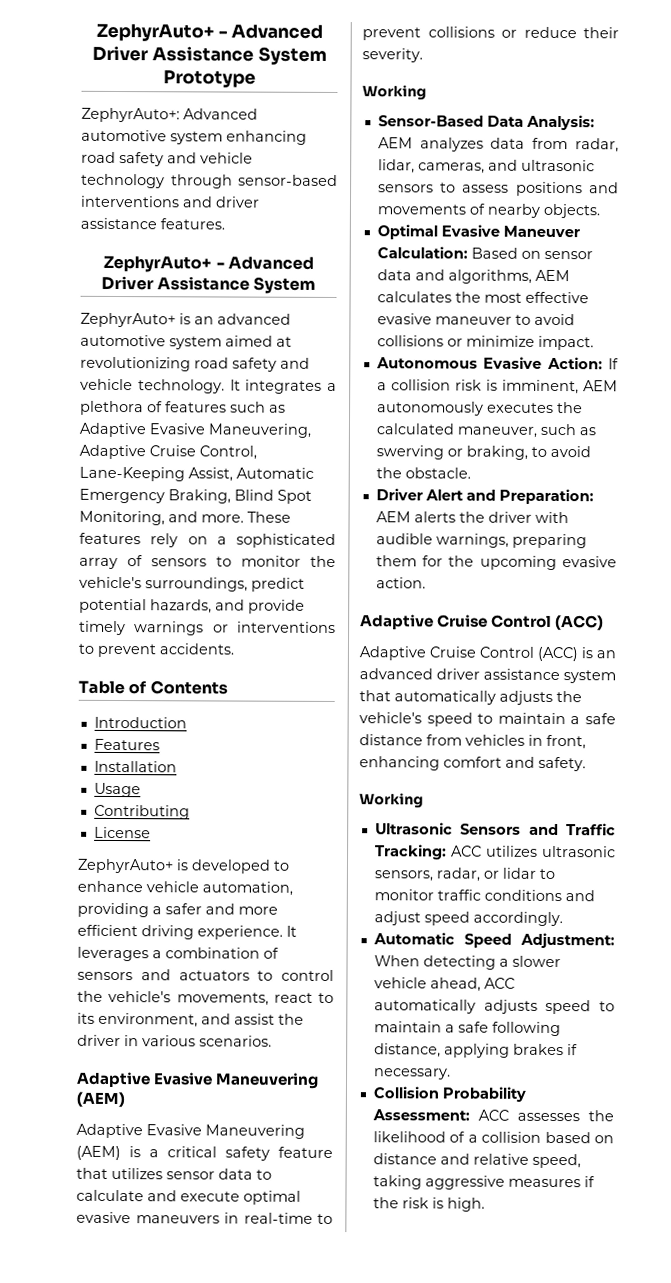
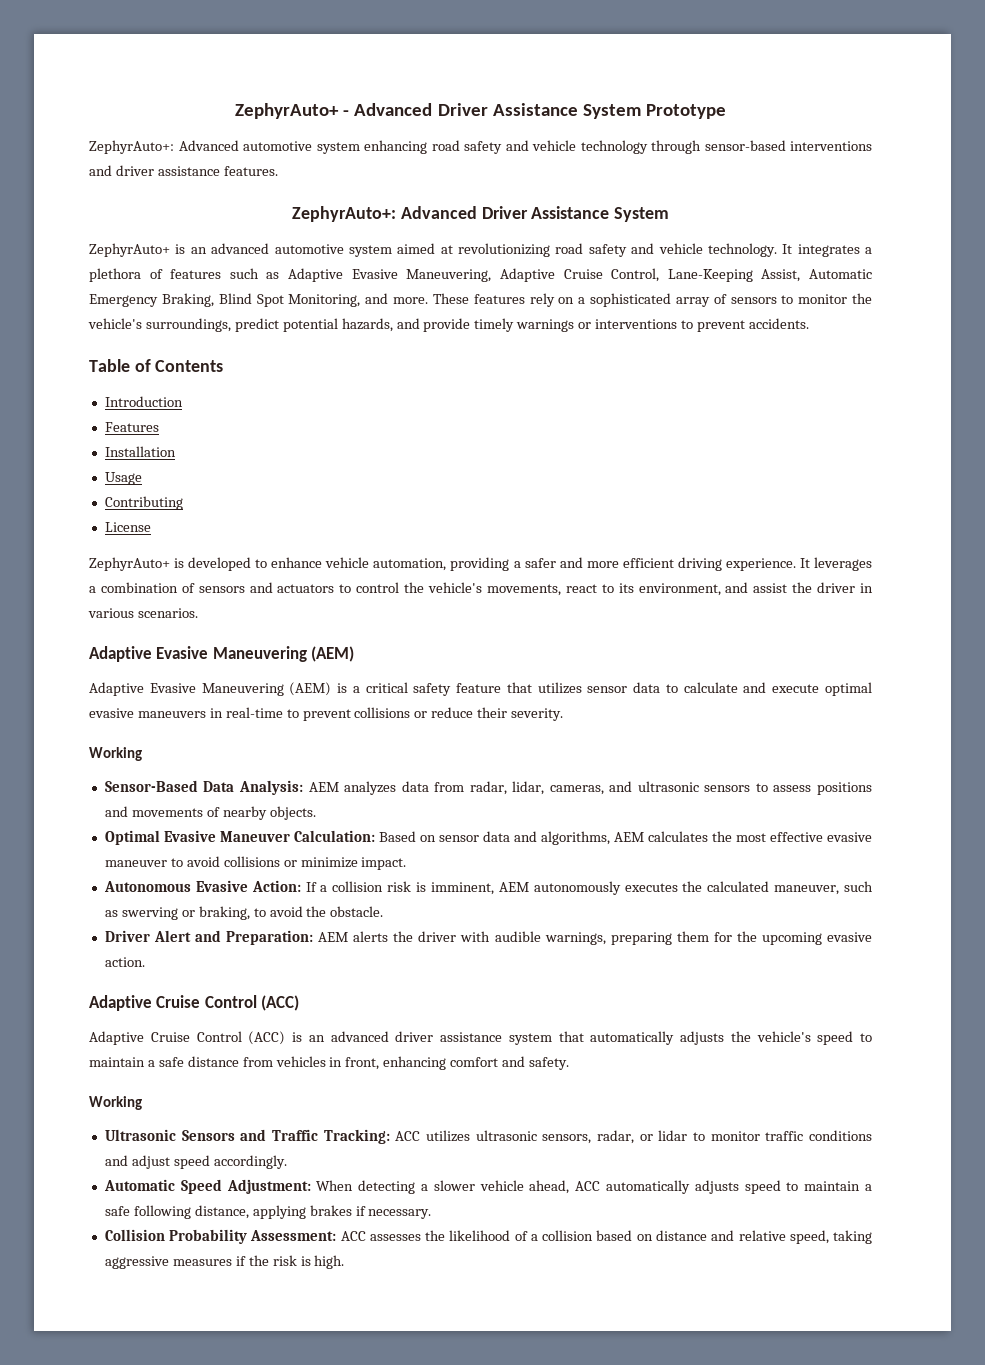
  ZephyrAuto+: Advanced automotive system enhancing road safety and vehicle technology through sensor-based interventions and driver assistance features.
- ZephyrAuto+ - Advanced Driver Assistance System
+ ZephyrAuto+: Advanced Driver Assistance System

